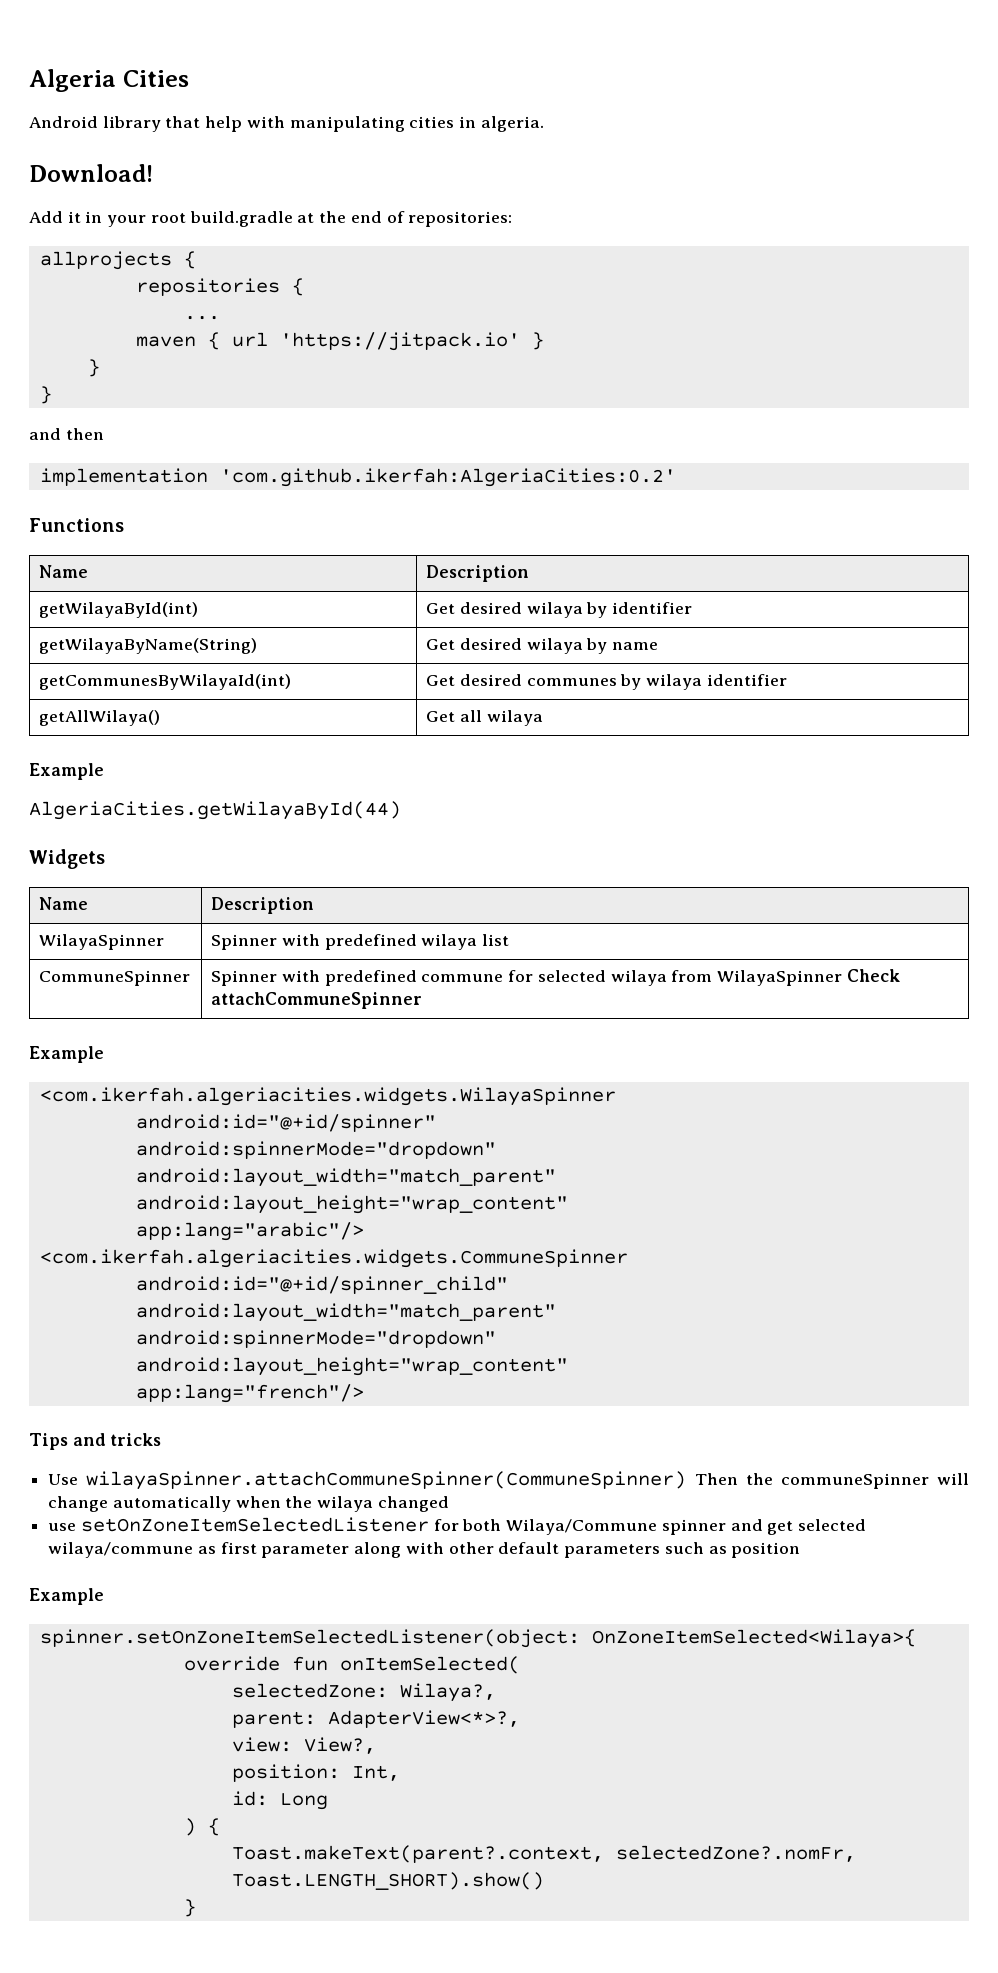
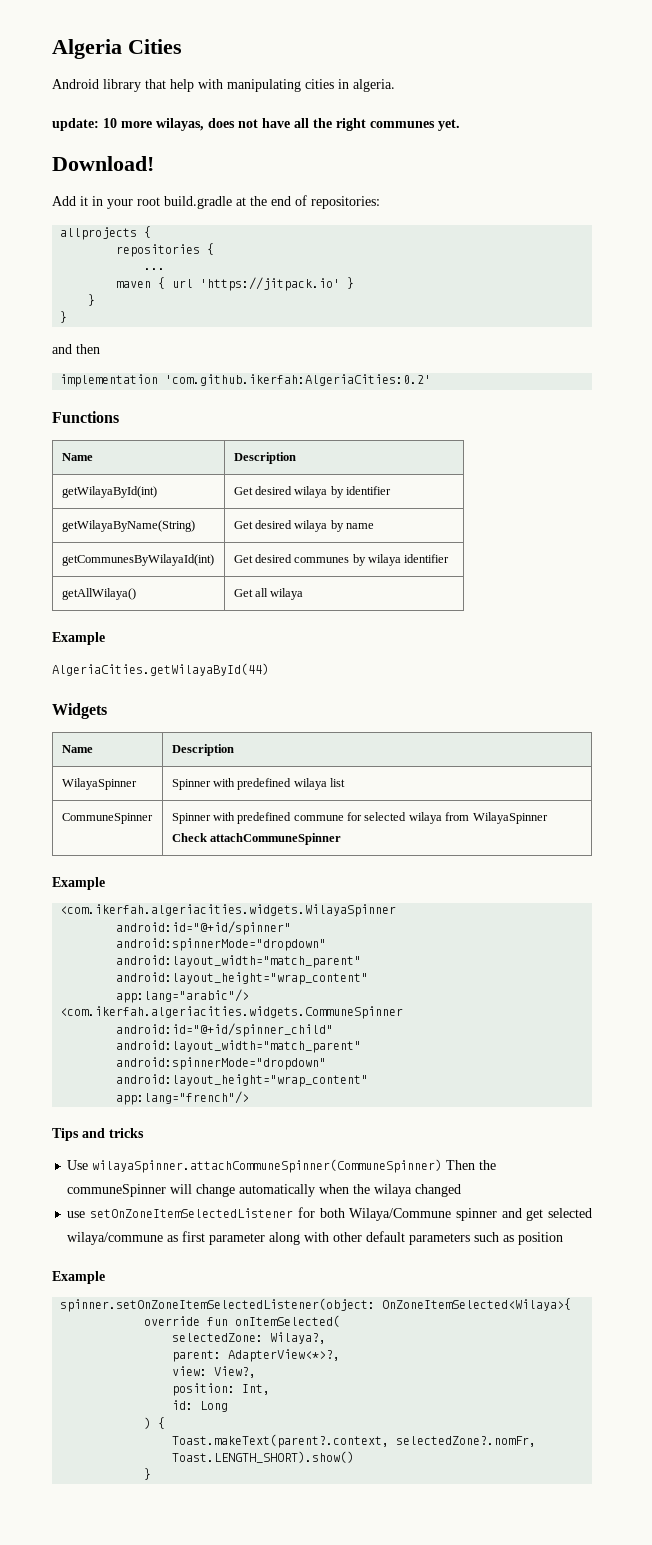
+ update: 10 more wilayas, does not have all the right communes yet.

